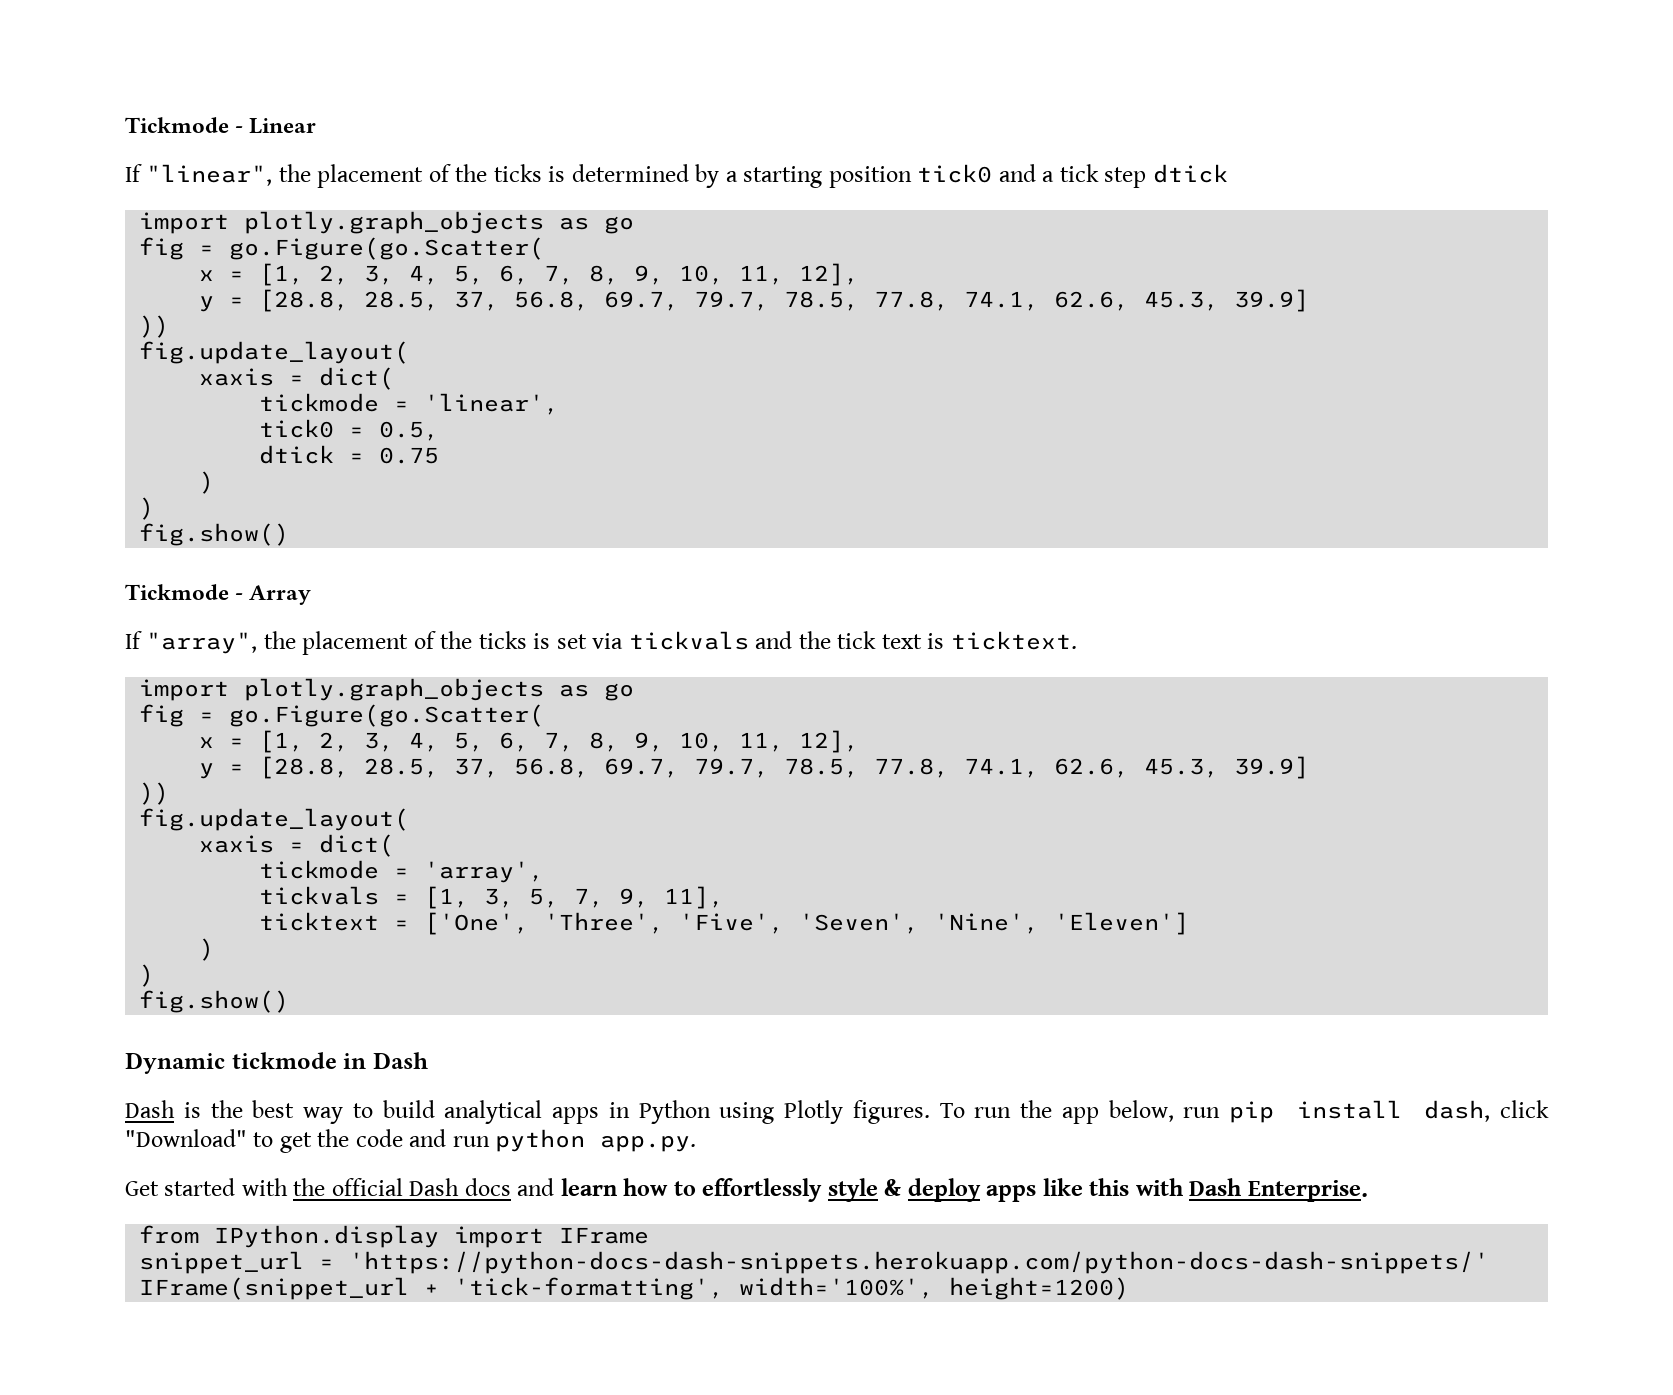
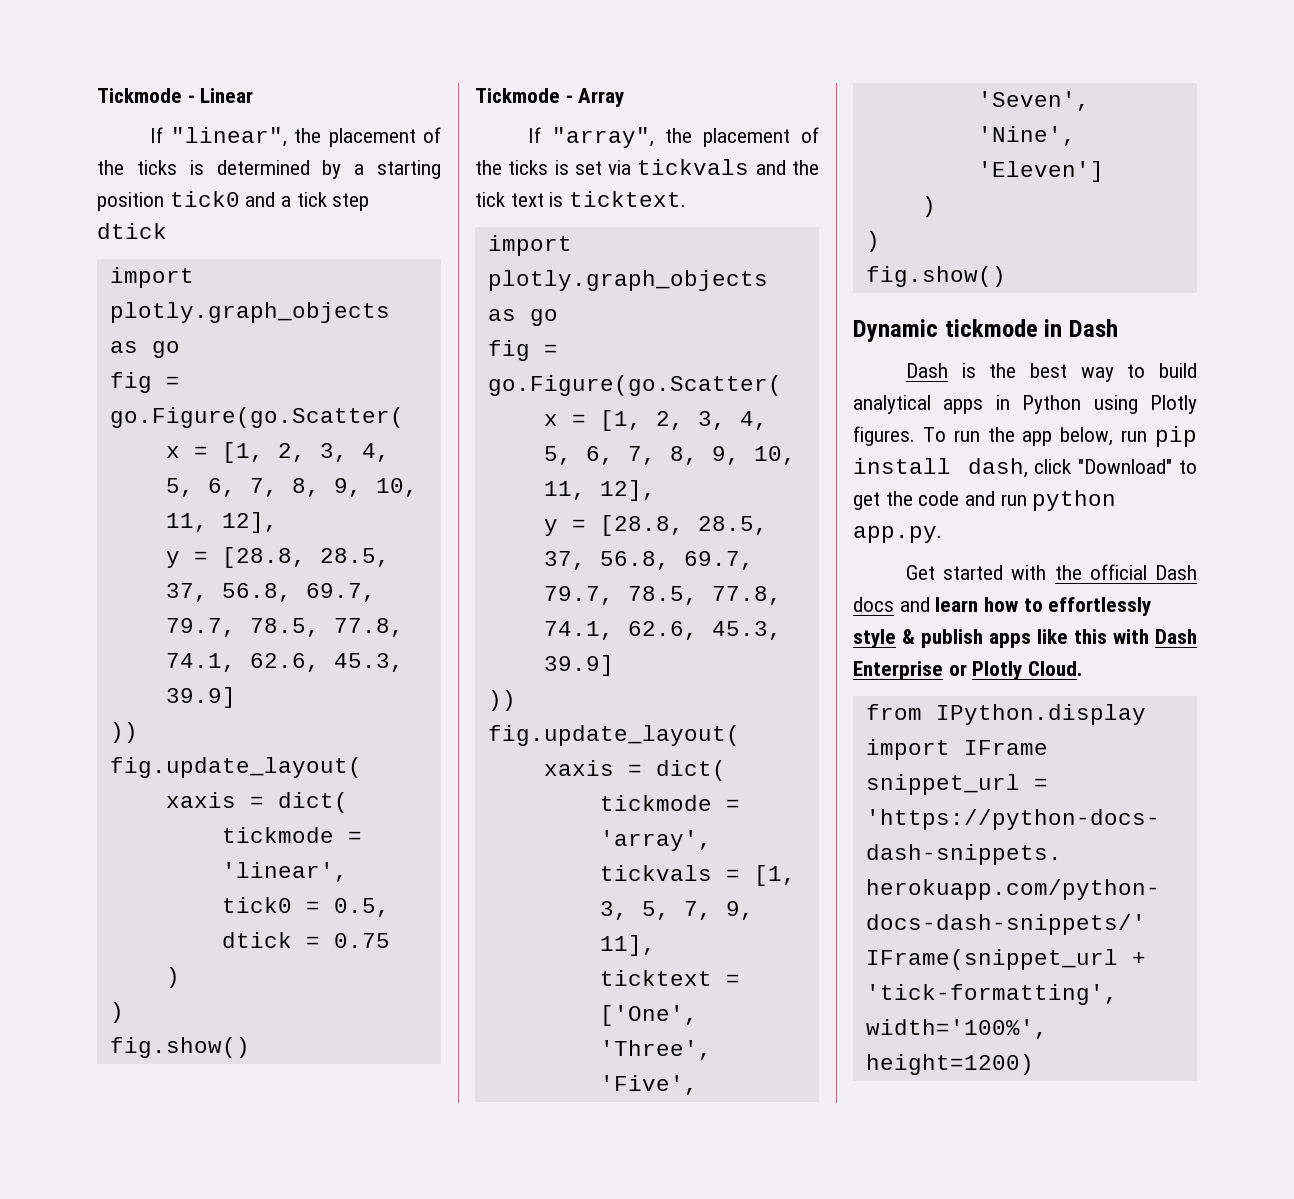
- Get started with the official Dash docs and learn how to effortlessly style & deploy apps like this with Dash Enterprise.
+ Get started with the official Dash docs and learn how to effortlessly style & publish apps like this with Dash Enterprise or Plotly Cloud.

